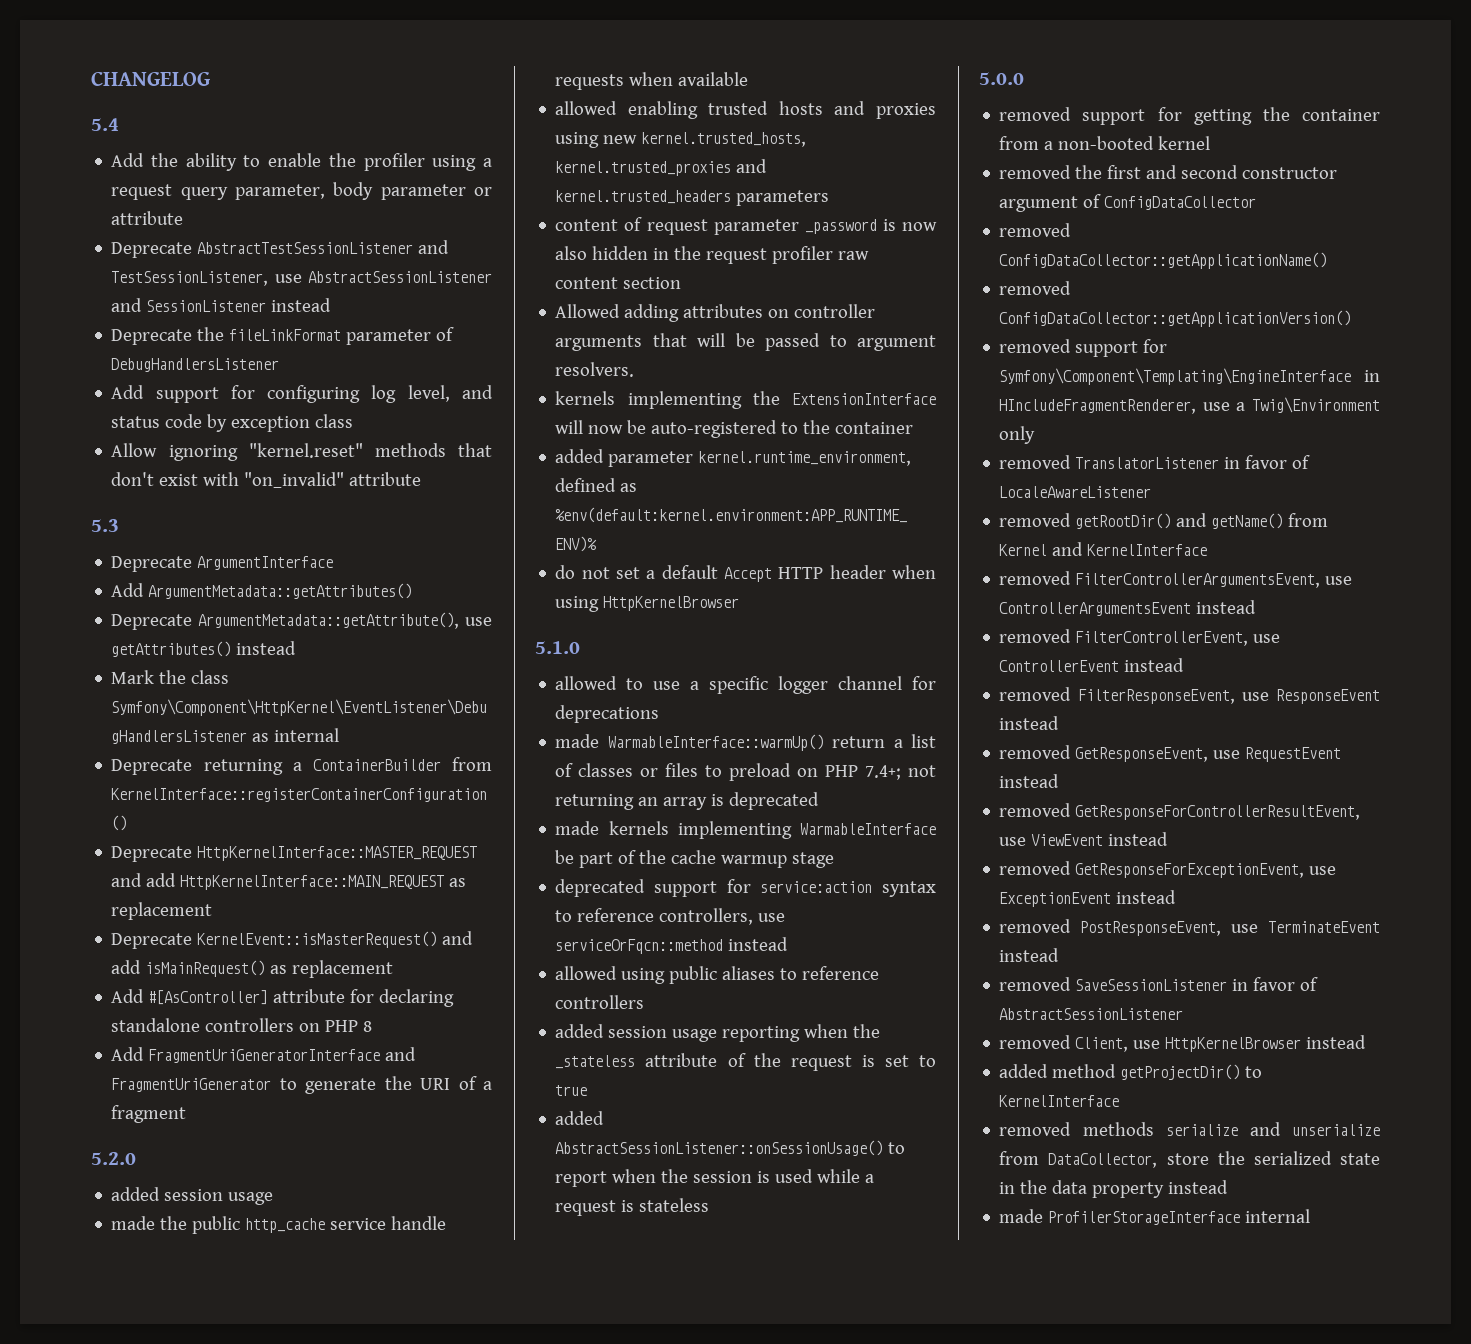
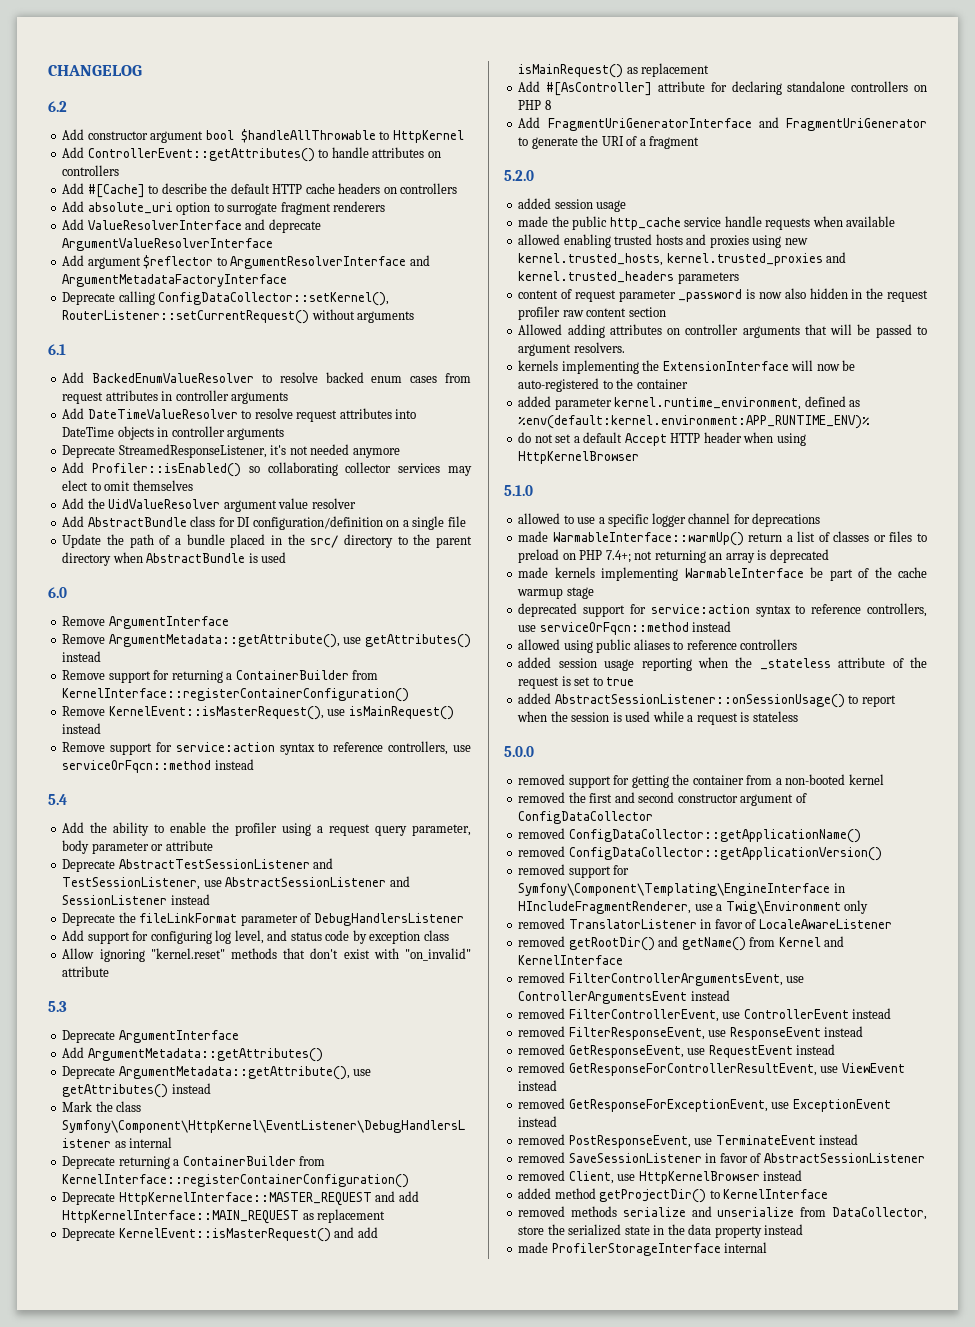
+ 6.2
+ Add constructor argument bool $handleAllThrowable to HttpKernel
+ Add ControllerEvent::getAttributes() to handle attributes on controllers
+ Add #[Cache] to describe the default HTTP cache headers on controllers
+ Add absolute_uri option to surrogate fragment renderers
+ Add ValueResolverInterface and deprecate ArgumentValueResolverInterface
+ Add argument $reflector to ArgumentResolverInterface and ArgumentMetadataFactoryInterface
+ Deprecate calling ConfigDataCollector::setKernel(), RouterListener::setCurrentRequest() without arguments
+ 6.1
+ Add BackedEnumValueResolver to resolve backed enum cases from request attributes in controller arguments
+ Add DateTimeValueResolver to resolve request attributes into DateTime objects in controller arguments
+ Deprecate StreamedResponseListener, it's not needed anymore
+ Add Profiler::isEnabled() so collaborating collector services may elect to omit themselves
+ Add the UidValueResolver argument value resolver
+ Add AbstractBundle class for DI configuration/definition on a single file
+ Update the path of a bundle placed in the src/ directory to the parent directory when AbstractBundle is used
+ 6.0
+ Remove ArgumentInterface
+ Remove ArgumentMetadata::getAttribute(), use getAttributes() instead
+ Remove support for returning a ContainerBuilder from KernelInterface::registerContainerConfiguration()
+ Remove KernelEvent::isMasterRequest(), use isMainRequest() instead
+ Remove support for service:action syntax to reference controllers, use serviceOrFqcn::method instead

